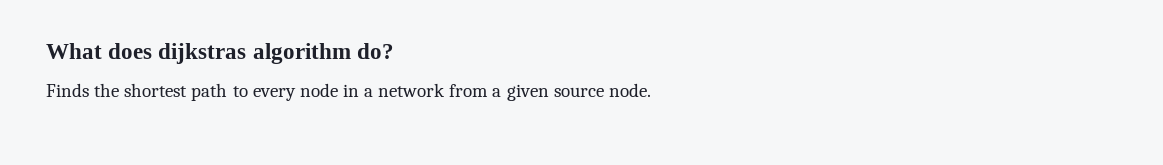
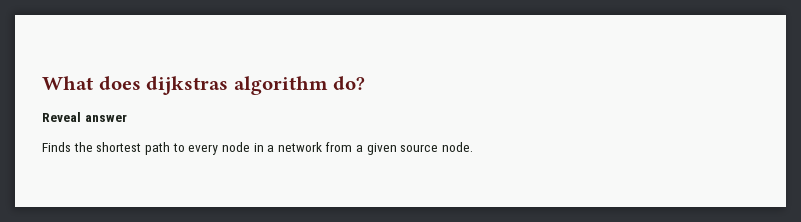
+ Reveal answer

